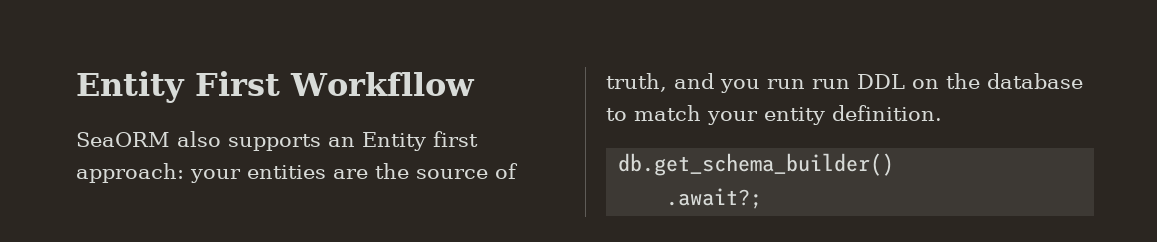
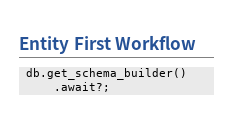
- Entity First Workfllow
- SeaORM also supports an Entity first approach: your entities are the source of truth, and you run run DDL on the database to match your entity definition.
+ Entity First Workflow

